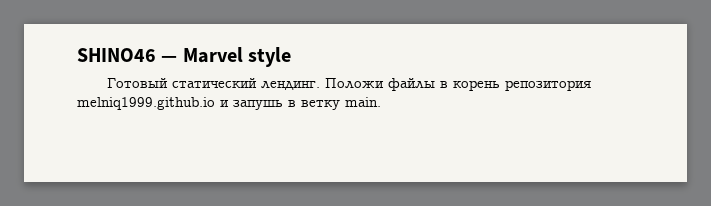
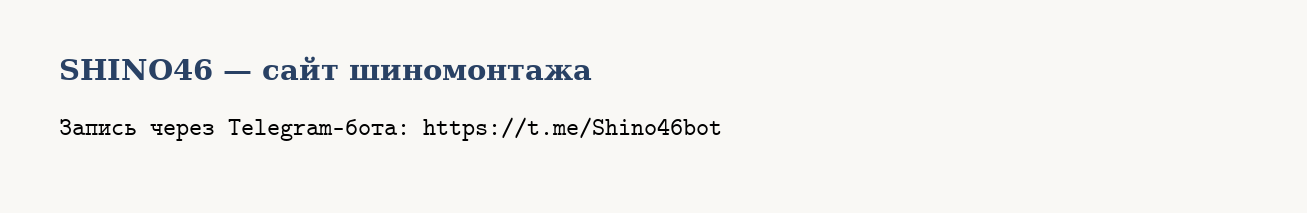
- SHINO46 — Marvel style
- Готовый статический лендинг. Положи файлы в корень репозитория melniq1999.github.io и запушь в ветку main.
+ SHINO46 — сайт шиномонтажа
+ Запись через Telegram-бота: https://t.me/Shino46bot

